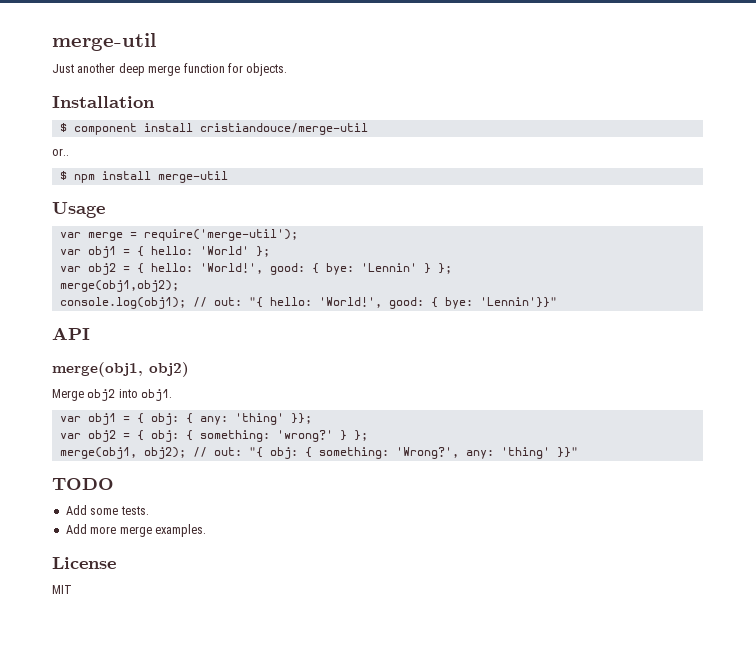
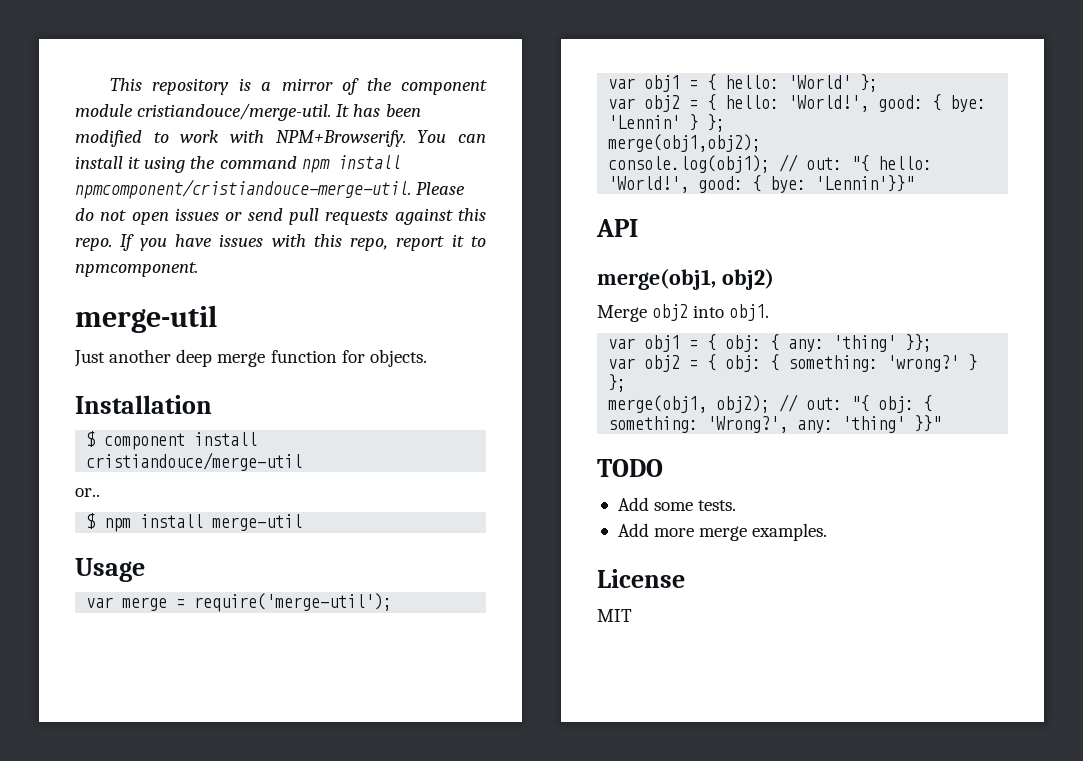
+ This repository is a mirror of the component module cristiandouce/merge-util. It has been modified to work with NPM+Browserify. You can install it using the command npm install npmcomponent/cristiandouce-merge-util. Please do not open issues or send pull requests against this repo. If you have issues with this repo, report it to npmcomponent.

